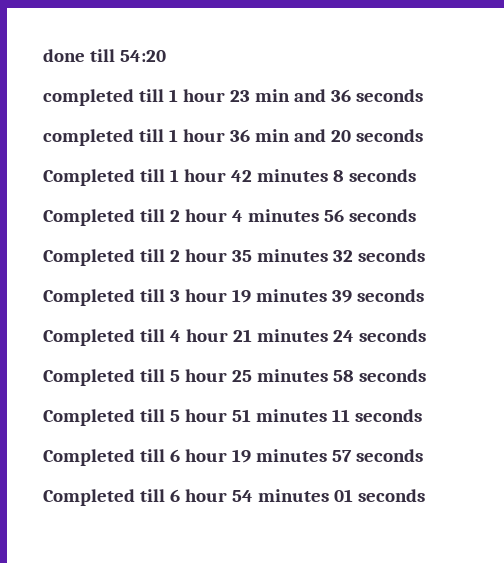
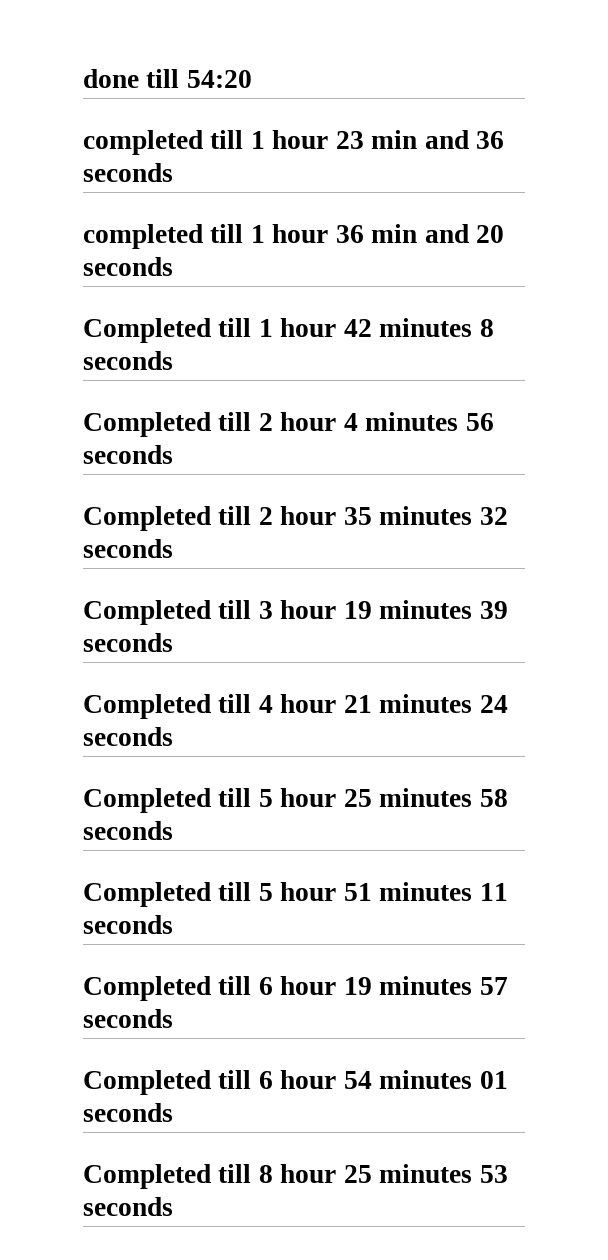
+ Completed till 8 hour 25 minutes 53 seconds

